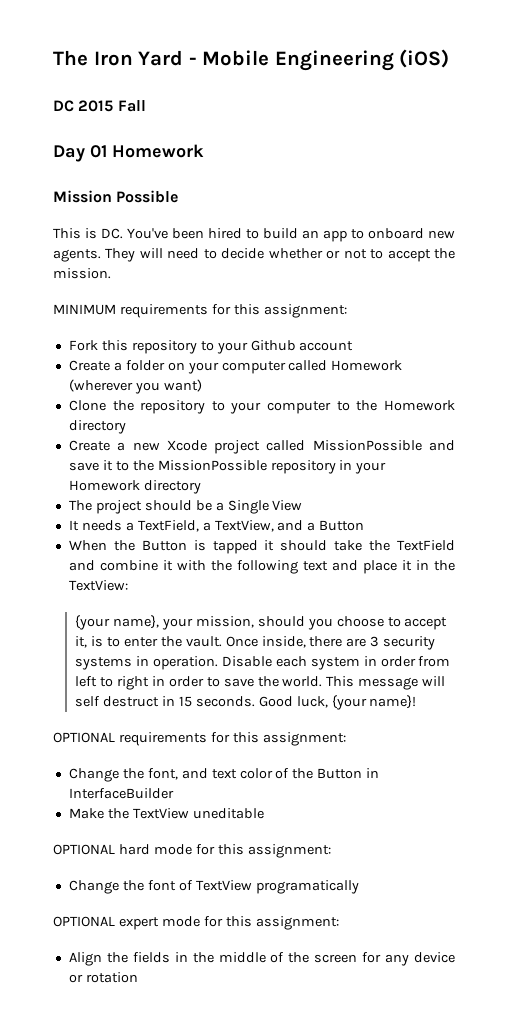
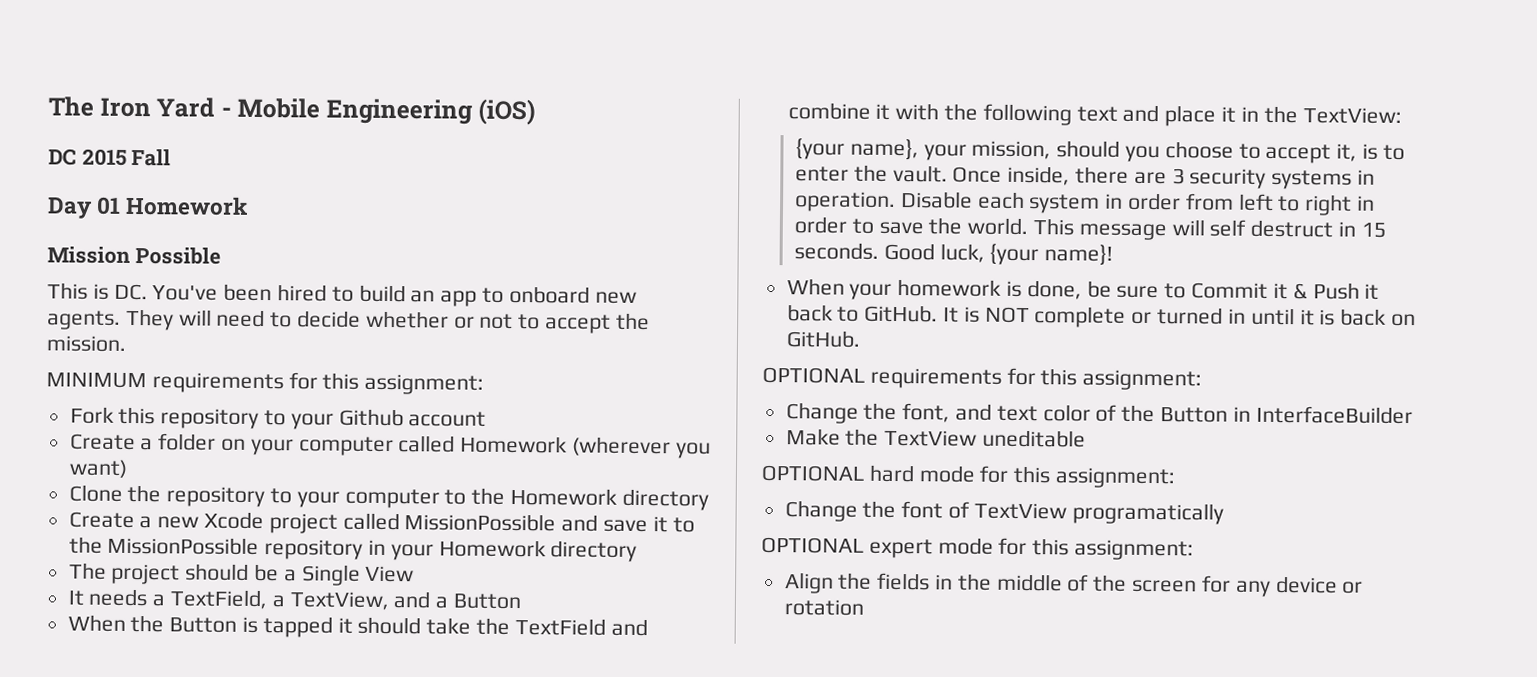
+ When your homework is done, be sure to Commit it & Push it back to GitHub. It is NOT complete or turned in until it is back on GitHub.

